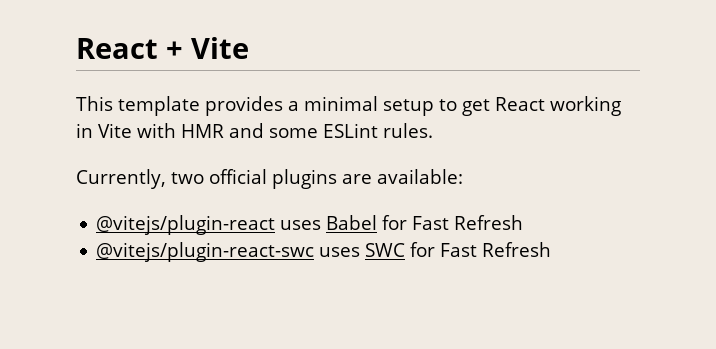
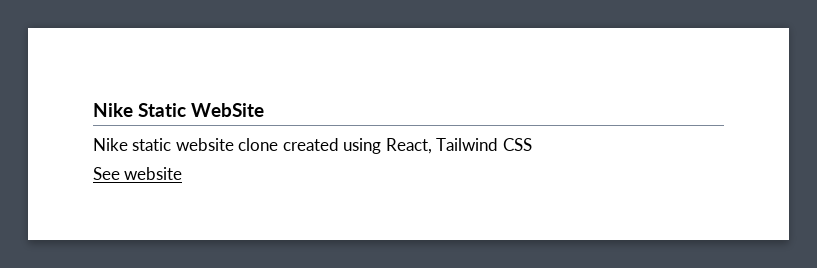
- React + Vite
- This template provides a minimal setup to get React working in Vite with HMR and some ESLint rules.
- Currently, two official plugins are available:
- @vitejs/plugin-react uses Babel for Fast Refresh
- @vitejs/plugin-react-swc uses SWC for Fast Refresh
+ Nike Static WebSite
+ Nike static website clone created using React, Tailwind CSS
+ See website

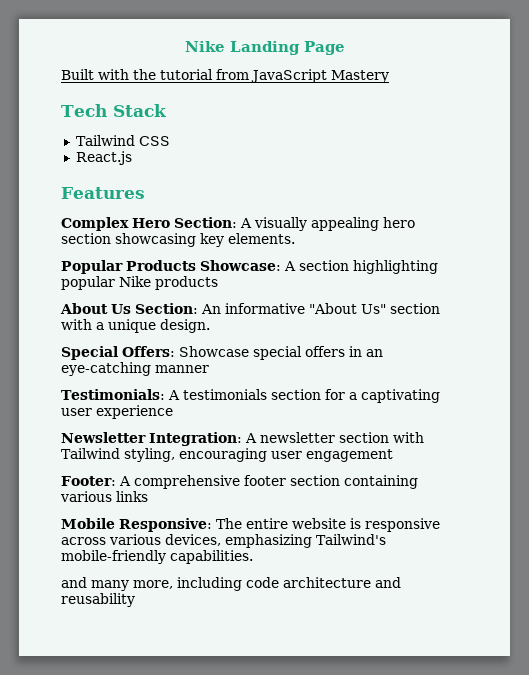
- Nike Static WebSite
- Nike static website clone created using React, Tailwind CSS
- See website
+ Nike Landing Page
+ Built with the tutorial from JavaScript Mastery
+ Tech Stack
+ Tailwind CSS
+ React.js
+ Features
+ Complex Hero Section: A visually appealing hero section showcasing key elements.
+ Popular Products Showcase: A section highlighting popular Nike products
+ About Us Section: An informative "About Us" section with a unique design.
+ Special Offers: Showcase special offers in an eye-catching manner
+ Testimonials: A testimonials section for a captivating user experience
+ Newsletter Integration: A newsletter section with Tailwind styling, encouraging user engagement
+ Footer: A comprehensive footer section containing various links
+ Mobile Responsive: The entire website is responsive across various devices, emphasizing Tailwind's mobile-friendly capabilities.
+ and many more, including code architecture and reusability

